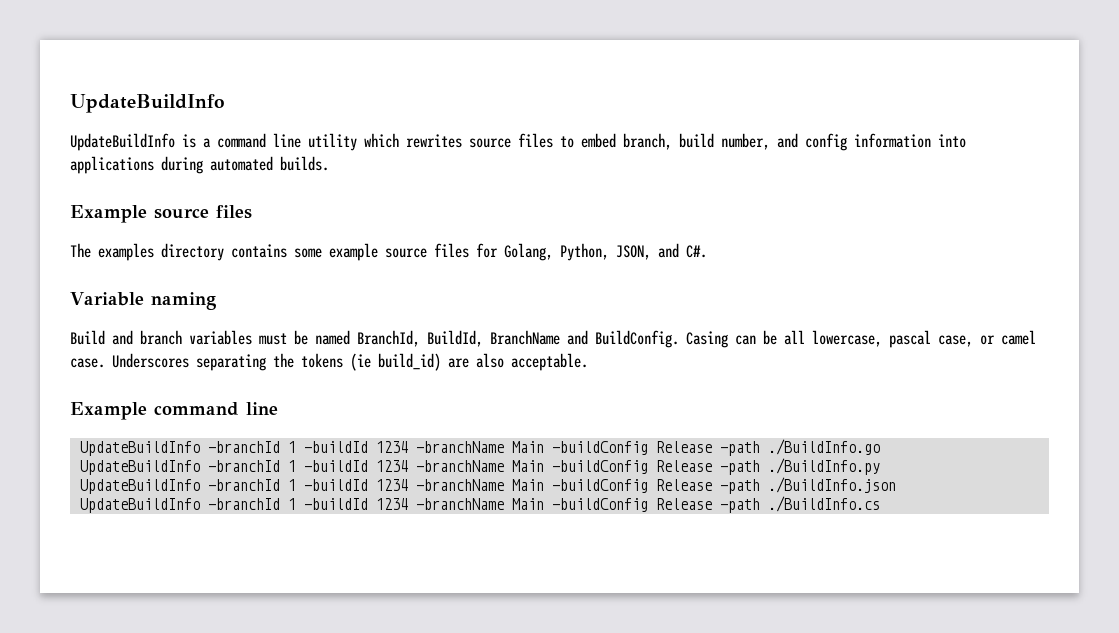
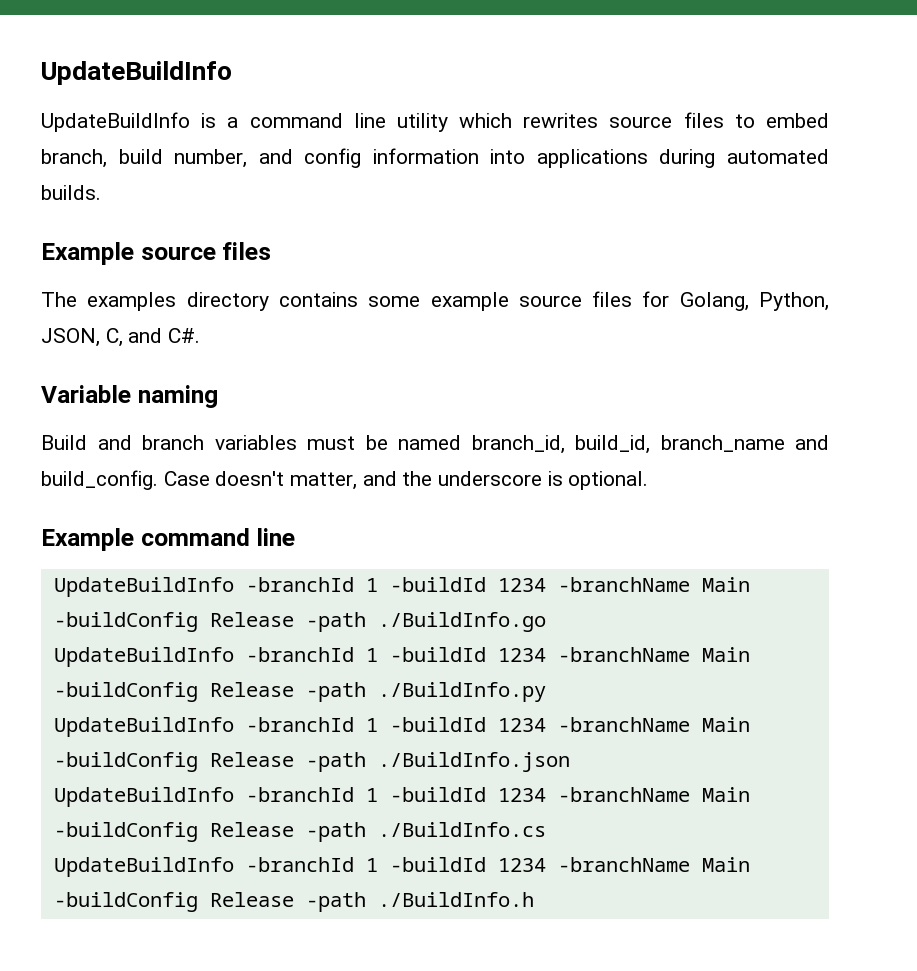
- The examples directory contains some example source files for Golang, Python, JSON, and C#.
+ The examples directory contains some example source files for Golang, Python, JSON, C, and C#.
- Build and branch variables must be named BranchId, BuildId, BranchName and BuildConfig. Casing can be all lowercase, pascal case, or camel case. Underscores separating the tokens (ie build_id) are also acceptable.
+ Build and branch variables must be named branch_id, build_id, branch_name and build_config. Case doesn't matter, and the underscore is optional.
+ UpdateBuildInfo -branchId 1 -buildId 1234 -branchName Main -buildConfig Release -path ./BuildInfo.h

